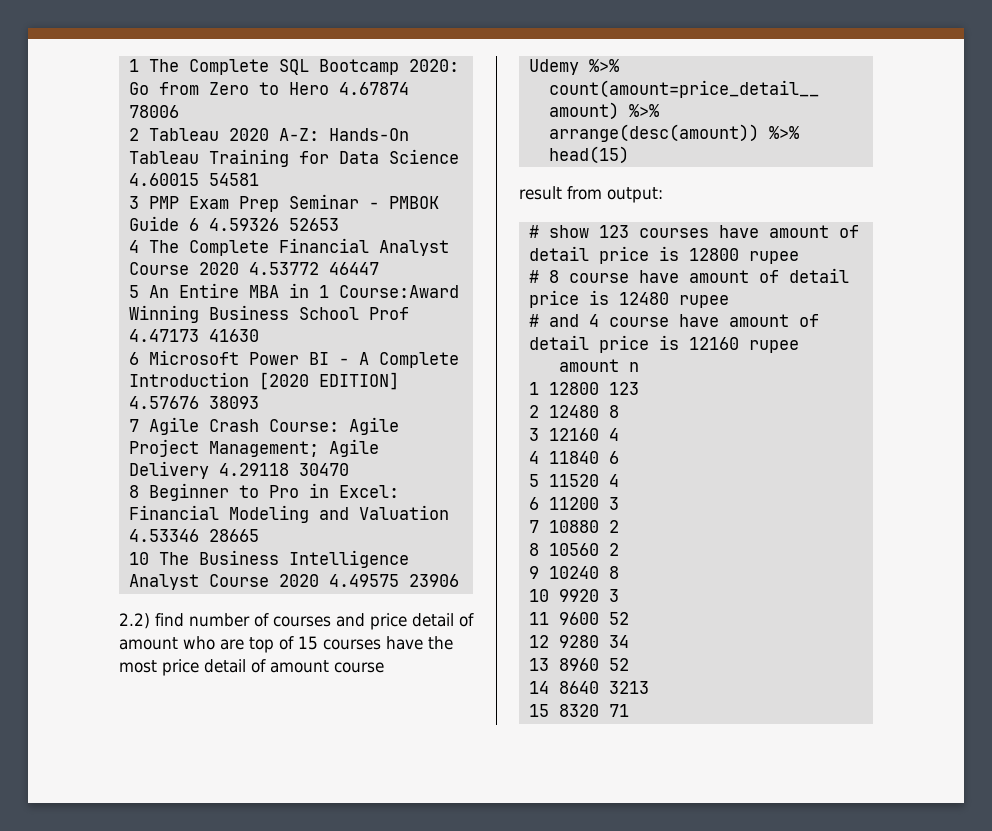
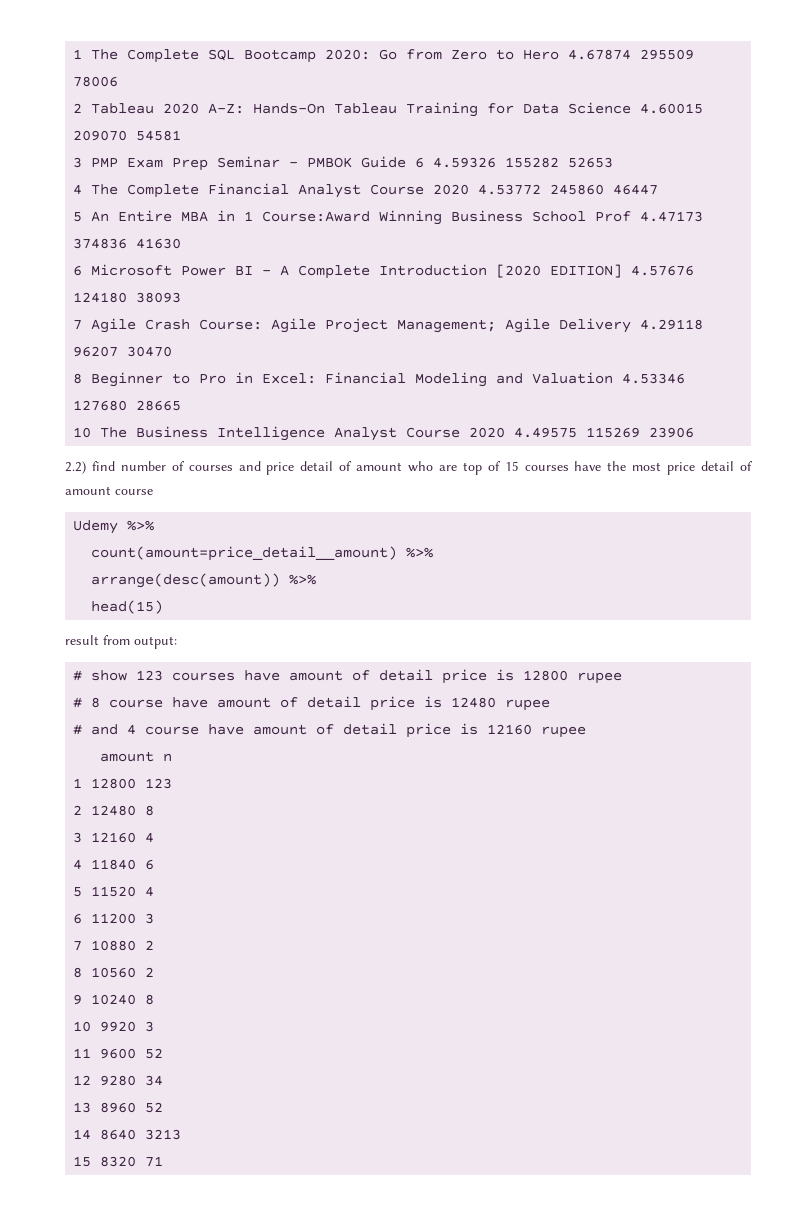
- 1 The Complete SQL Bootcamp 2020: Go from Zero to Hero 4.67874 78006
+ 1 The Complete SQL Bootcamp 2020: Go from Zero to Hero 4.67874 295509 78006
- 2 Tableau 2020 A-Z: Hands-On Tableau Training for Data Science 4.60015 54581
+ 2 Tableau 2020 A-Z: Hands-On Tableau Training for Data Science 4.60015 209070 54581
- 3 PMP Exam Prep Seminar - PMBOK Guide 6 4.59326 52653
+ 3 PMP Exam Prep Seminar - PMBOK Guide 6 4.59326 155282 52653
- 4 The Complete Financial Analyst Course 2020 4.53772 46447
+ 4 The Complete Financial Analyst Course 2020 4.53772 245860 46447
- 5 An Entire MBA in 1 Course:Award Winning Business School Prof 4.47173 41630
+ 5 An Entire MBA in 1 Course:Award Winning Business School Prof 4.47173 374836 41630
- 6 Microsoft Power BI - A Complete Introduction [2020 EDITION] 4.57676 38093
+ 6 Microsoft Power BI - A Complete Introduction [2020 EDITION] 4.57676 124180 38093
- 7 Agile Crash Course: Agile Project Management; Agile Delivery 4.29118 30470
+ 7 Agile Crash Course: Agile Project Management; Agile Delivery 4.29118 96207 30470
- 8 Beginner to Pro in Excel: Financial Modeling and Valuation 4.53346 28665
+ 8 Beginner to Pro in Excel: Financial Modeling and Valuation 4.53346 127680 28665
- 10 The Business Intelligence Analyst Course 2020 4.49575 23906
+ 10 The Business Intelligence Analyst Course 2020 4.49575 115269 23906

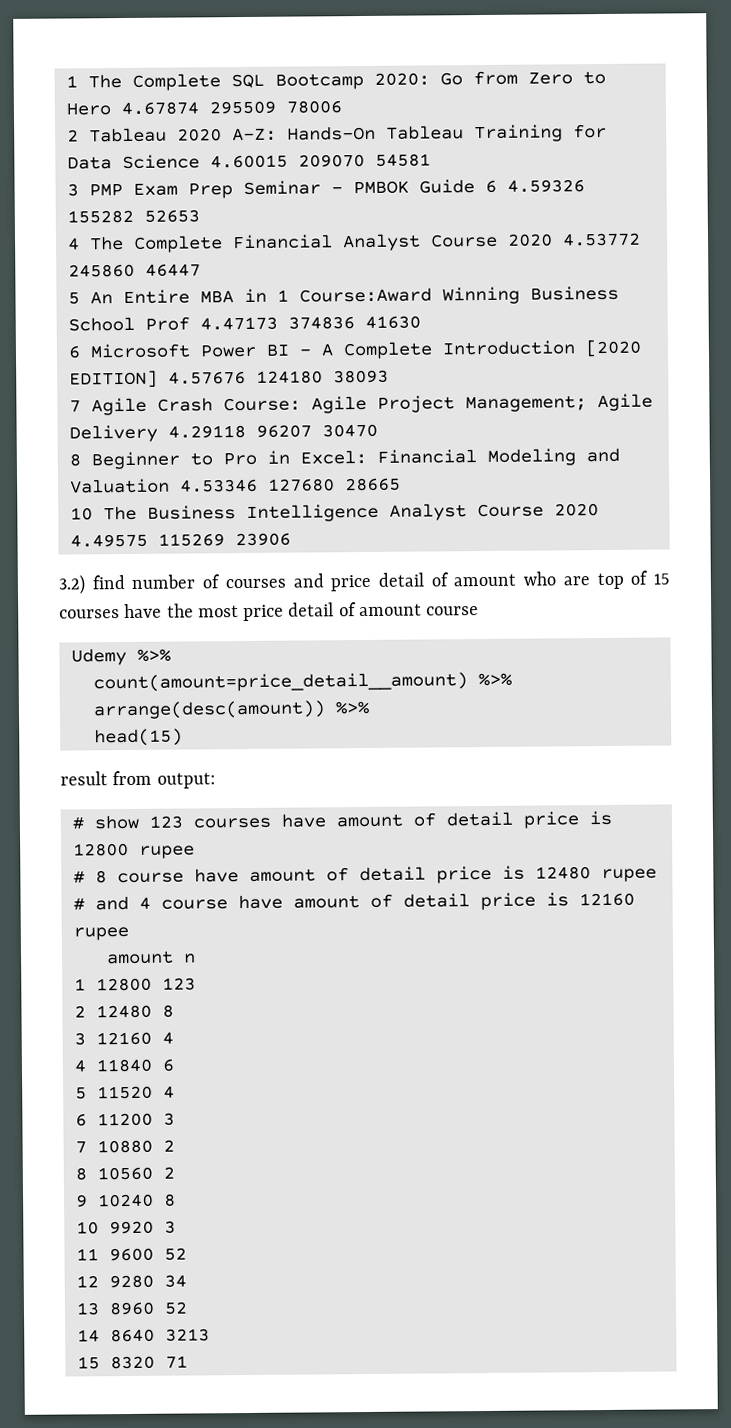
- 2.2) find number of courses and price detail of amount who are top of 15 courses have the most price detail of amount course
+ 3.2) find number of courses and price detail of amount who are top of 15 courses have the most price detail of amount course

